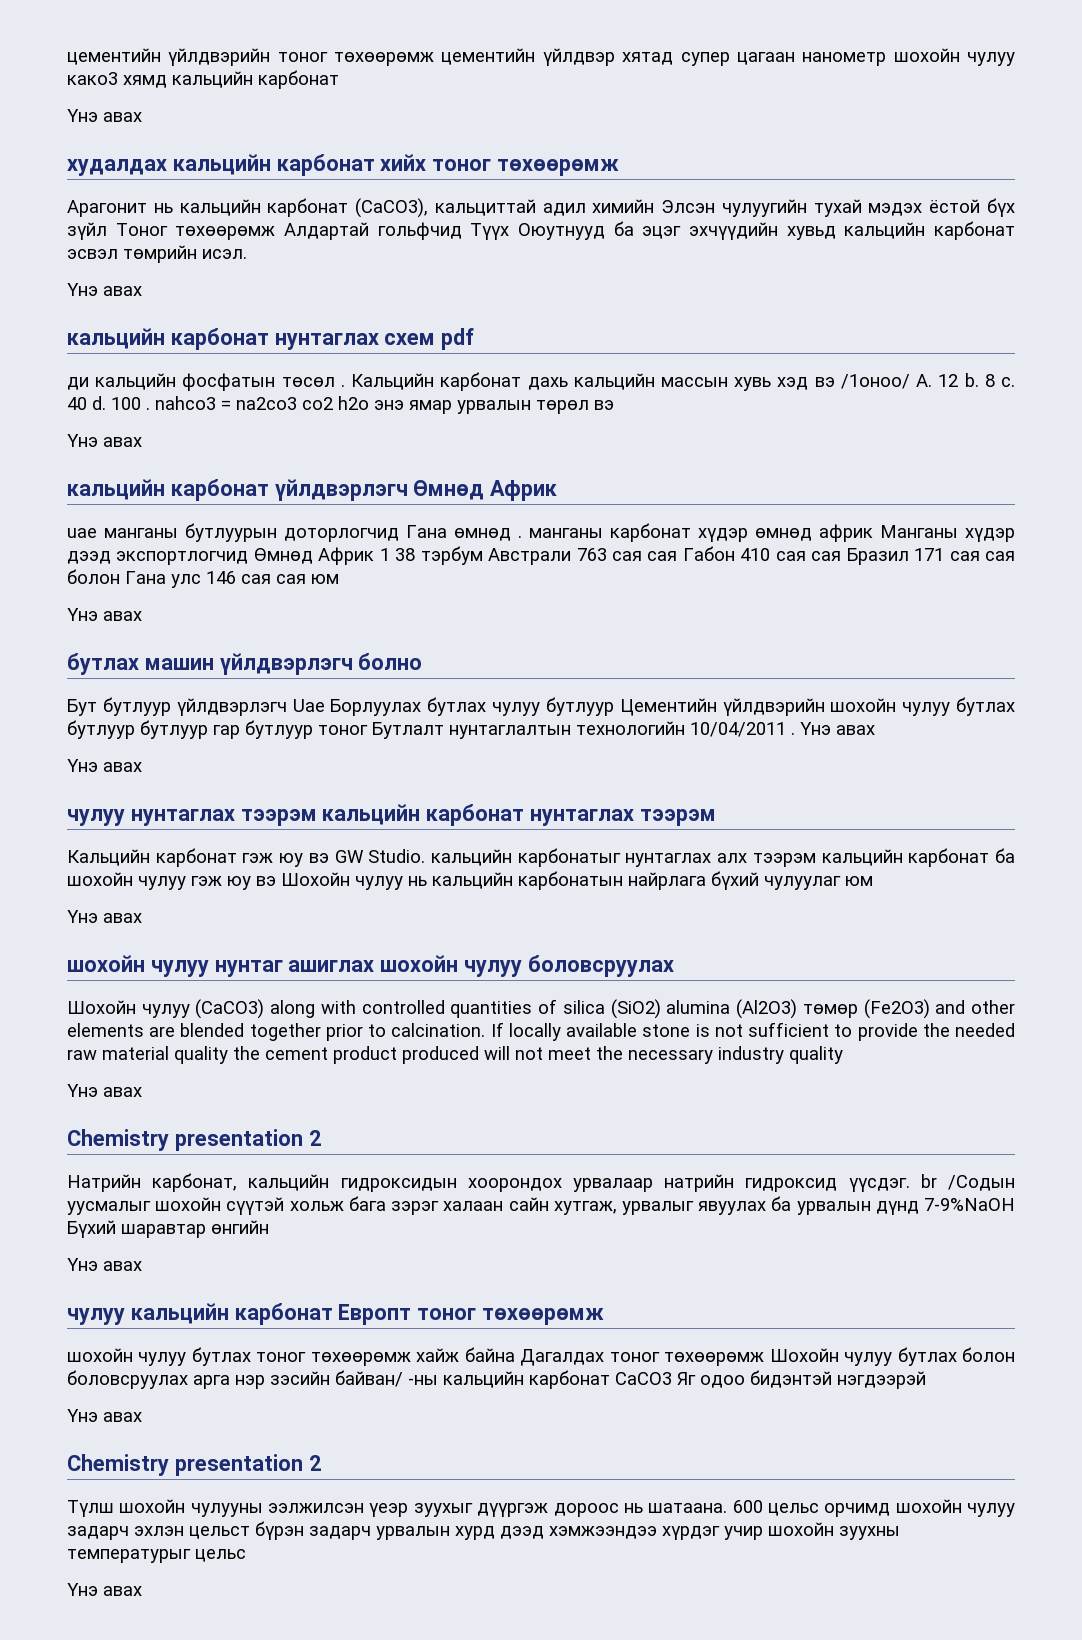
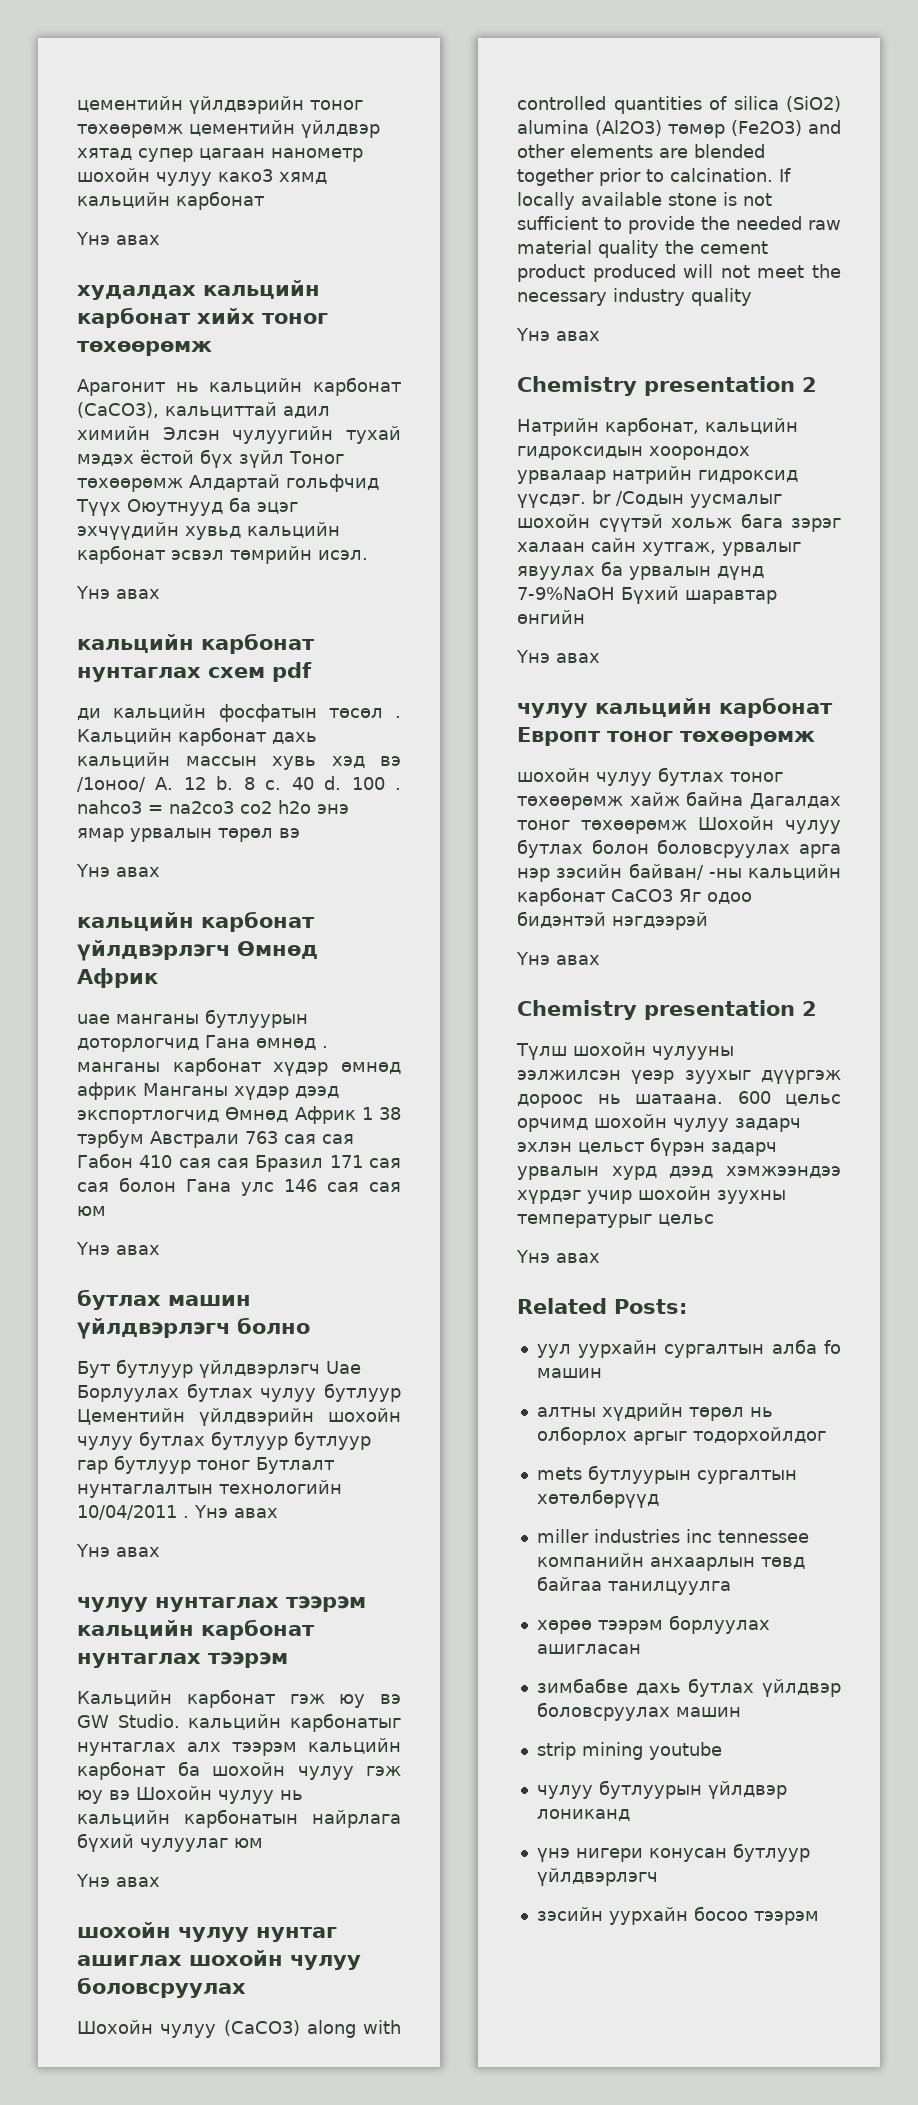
+ Related Posts:
+ уул уурхайн сургалтын алба fo машин
+ алтны хүдрийн төрөл нь олборлох аргыг тодорхойлдог
+ mets бутлуурын сургалтын хөтөлбөрүүд
+ miller industries inc tennessee компанийн анхаарлын төвд байгаа танилцуулга
+ хөрөө тээрэм борлуулах ашигласан
+ зимбабве дахь бутлах үйлдвэр боловсруулах машин
+ strip mining youtube
+ чулуу бутлуурын үйлдвэр лониканд
+ үнэ нигери конусан бутлуур үйлдвэрлэгч
+ зэсийн уурхайн босоо тээрэм

